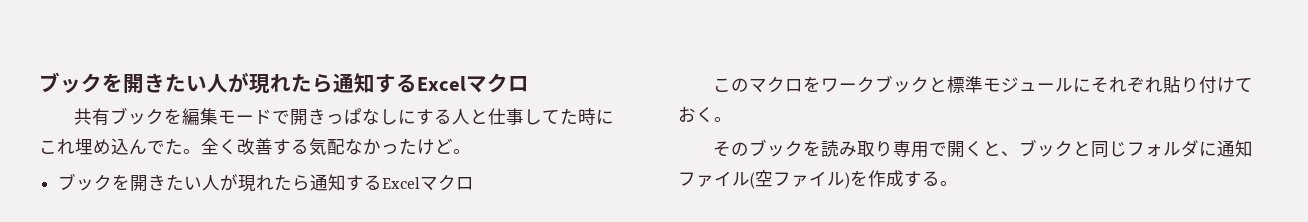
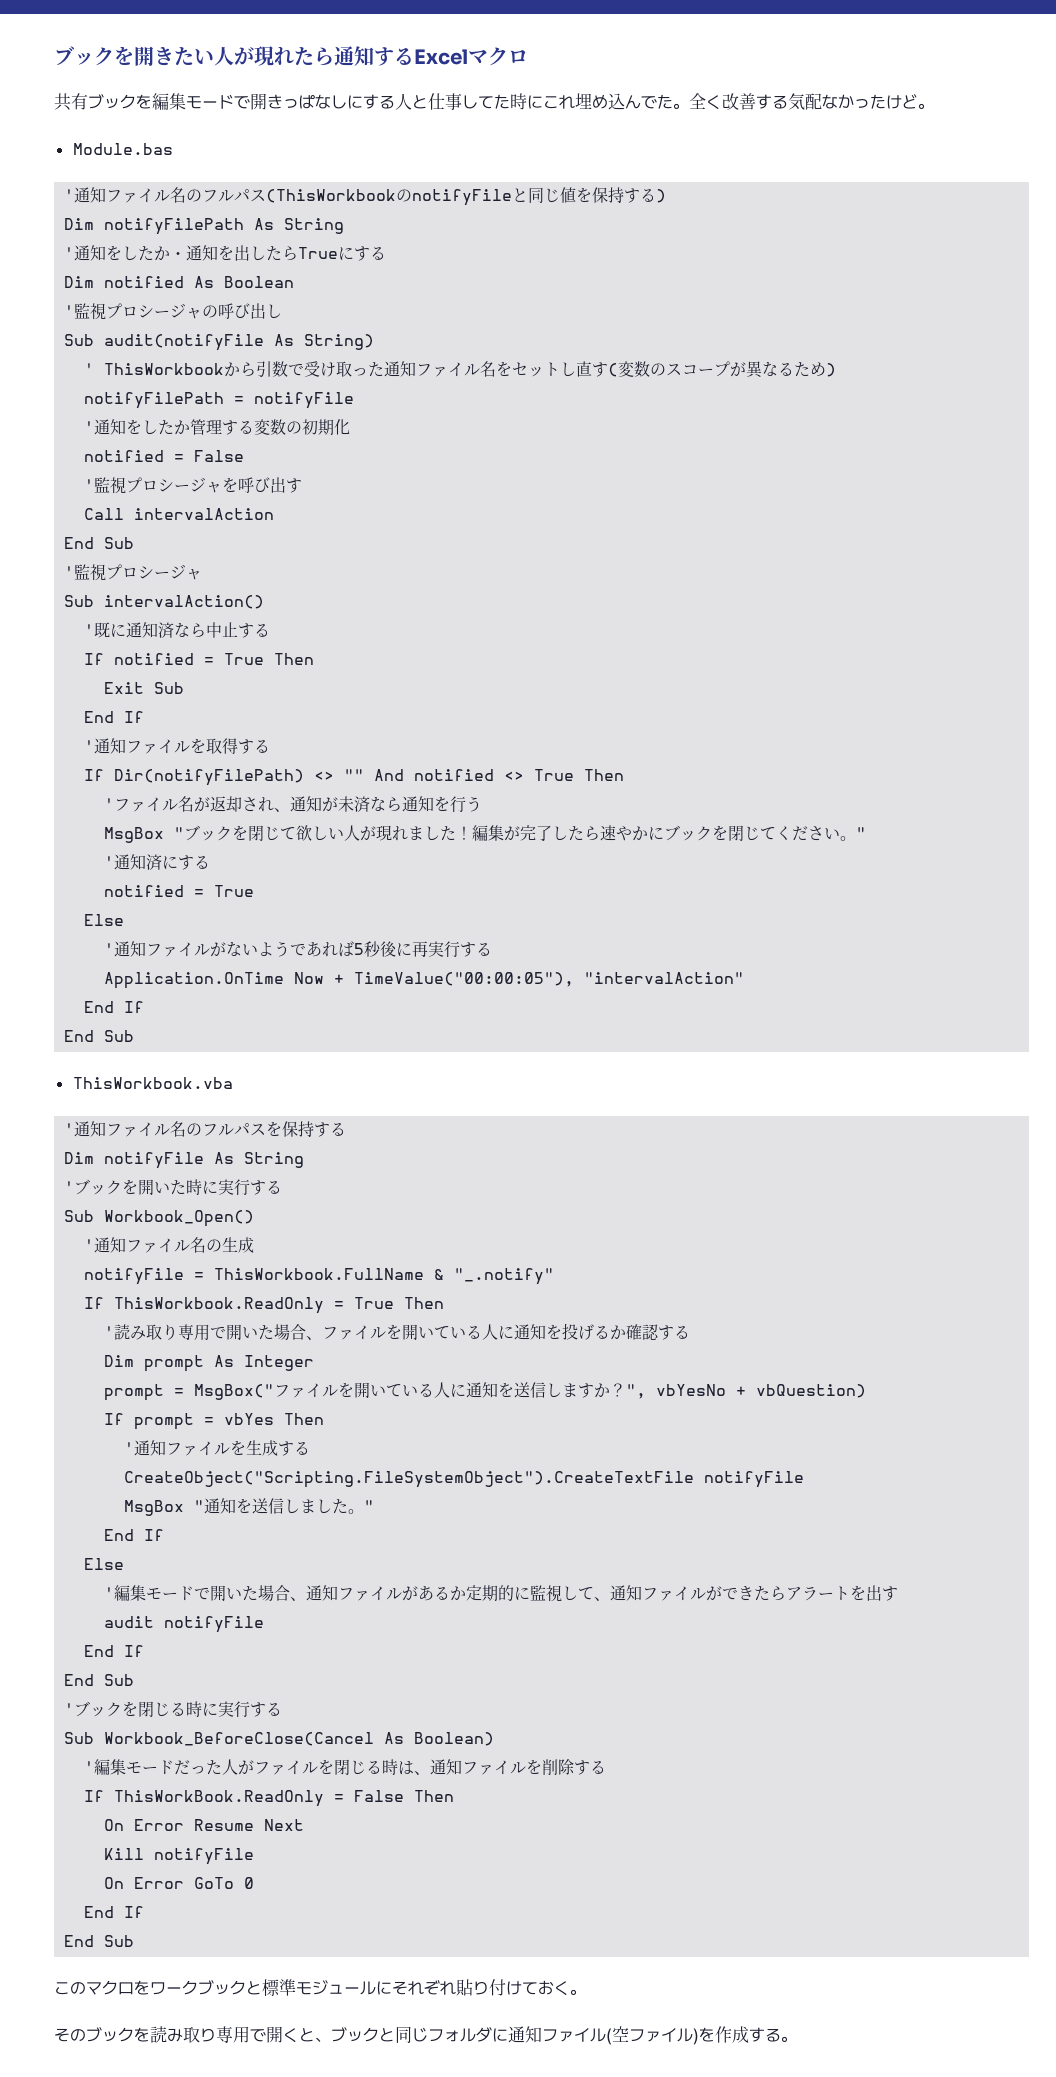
  全く改善する気配なかったけど。
- ブックを開きたい人が現れたら通知するExcelマクロ
+ Module.bas
+ '通知ファイル名のフルパス(ThisWorkbookのnotifyFileと同じ値を保持する)
+ Dim notifyFilePath As String
+ '通知をしたか・通知を出したらTrueにする
+ Dim notified As Boolean
+ '監視プロシージャの呼び出し
+ Sub audit(notifyFile As String)
+ ' ThisWorkbookから引数で受け取った通知ファイル名をセットし直す(変数のスコープが異なるため)
+ notifyFilePath = notifyFile
+ '通知をしたか管理する変数の初期化
+ notified = False
+ '監視プロシージャを呼び出す
+ Call intervalAction
+ End Sub
+ '監視プロシージャ
+ Sub intervalAction()
+ '既に通知済なら中止する
+ If notified = True Then
+ Exit Sub
+ End If
+ '通知ファイルを取得する
+ If Dir(notifyFilePath) <> "" And notified <> True Then
+ 'ファイル名が返却され、通知が未済なら通知を行う
+ MsgBox "ブックを閉じて欲しい人が現れました！編集が完了したら速やかにブックを閉じてください。"
+ '通知済にする
+ notified = True
+ Else
+ '通知ファイルがないようであれば5秒後に再実行する
+ Application.OnTime Now + TimeValue("00:00:05"), "intervalAction"
+ End If
+ End Sub
+ ThisWorkbook.vba
+ '通知ファイル名のフルパスを保持する
+ Dim notifyFile As String
+ 'ブックを開いた時に実行する
+ Sub Workbook_Open()
+ '通知ファイル名の生成
+ notifyFile = ThisWorkbook.FullName & "_.notify"
+ If ThisWorkbook.ReadOnly = True Then
+ '読み取り専用で開いた場合、ファイルを開いている人に通知を投げるか確認する
+ Dim prompt As Integer
+ prompt = MsgBox("ファイルを開いている人に通知を送信しますか？", vbYesNo + vbQuestion)
+ If prompt = vbYes Then
+ '通知ファイルを生成する
+ CreateObject("Scripting.FileSystemObject").CreateTextFile notifyFile
+ MsgBox "通知を送信しました。"
+ End If
+ Else
+ '編集モードで開いた場合、通知ファイルがあるか定期的に監視して、通知ファイルができたらアラートを出す
+ audit notifyFile
+ End If
+ End Sub
+ 'ブックを閉じる時に実行する
+ Sub Workbook_BeforeClose(Cancel As Boolean)
+ '編集モードだった人がファイルを閉じる時は、通知ファイルを削除する
+ If ThisWorkBook.ReadOnly = False Then
+ On Error Resume Next
+ Kill notifyFile
+ On Error GoTo 0
+ End If
+ End Sub

